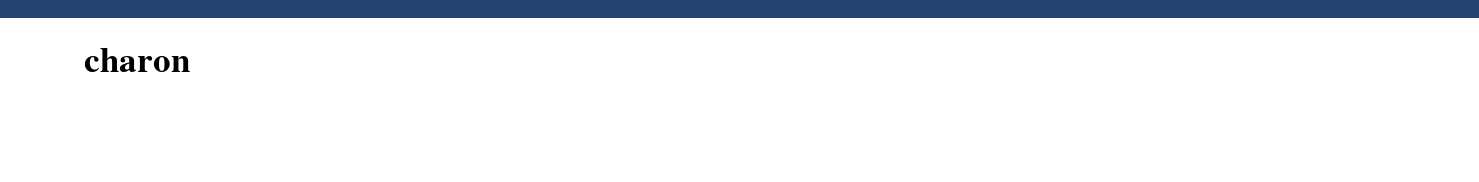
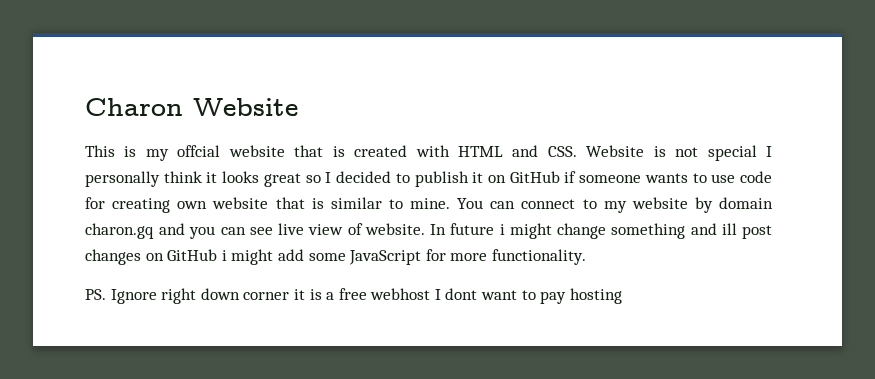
- charon
+ Charon Website
+ This is my offcial website that is created with HTML and CSS. Website is not special I personally think it looks great so I decided to publish it on GitHub if someone wants to use code for creating own website that is similar to mine. You can connect to my website by domain charon.gq and you can see live view of website. In future i might change something and ill post changes on GitHub i might add some JavaScript for more functionality.
+ PS. Ignore right down corner it is a free webhost I dont want to pay hosting

